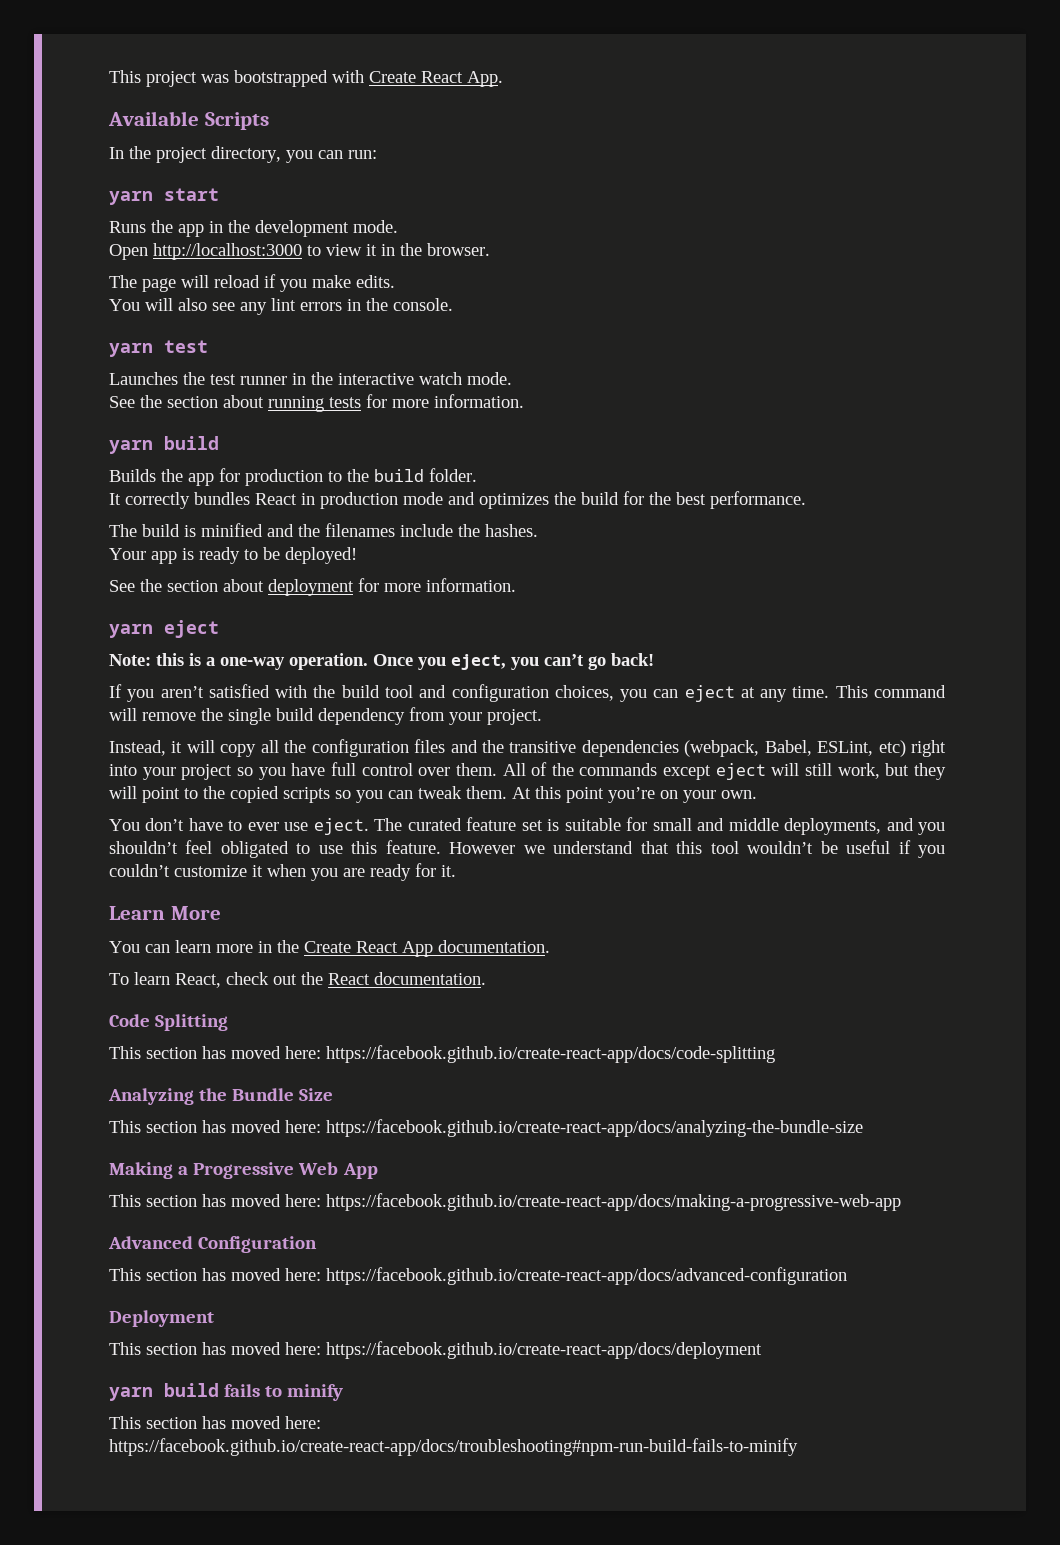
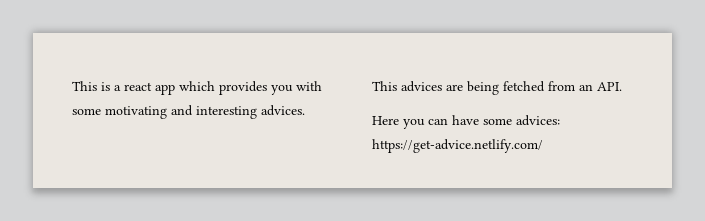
- This project was bootstrapped with Create React App.
- Available Scripts
- In the project directory, you can run:
- yarn start
- Runs the app in the development mode.
- Open http://localhost:3000 to view it in the browser.
- The page will reload if you make edits.
- You will also see any lint errors in the console.
- yarn test
- Launches the test runner in the interactive watch mode.
- See the section about running tests for more information.
- yarn build
- Builds the app for production to the build folder.
- It correctly bundles React in production mode and optimizes the build for the best performance.
- The build is minified and the filenames include the hashes.
- Your app is ready to be deployed!
- See the section about deployment for more information.
- yarn eject
- Note: this is a one-way operation. Once you eject, you can’t go back!
- If you aren’t satisfied with the build tool and configuration choices, you can eject at any time. This command will remove the single build dependency from your project.
- Instead, it will copy all the configuration files and the transitive dependencies (webpack, Babel, ESLint, etc) right into your project so you have full control over them. All of the commands except eject will still work, but they will point to the copied scripts so you can tweak them. At this point you’re on your own.
- You don’t have to ever use eject. The curated feature set is suitable for small and middle deployments, and you shouldn’t feel obligated to use this feature. However we understand that this tool wouldn’t be useful if you couldn’t customize it when you are ready for it.
- Learn More
- You can learn more in the Create React App documentation.
- To learn React, check out the React documentation.
- Code Splitting
- This section has moved here: https://facebook.github.io/create-react-app/docs/code-splitting
- Analyzing the Bundle Size
- This section has moved here: https://facebook.github.io/create-react-app/docs/analyzing-the-bundle-size
- Making a Progressive Web App
- This section has moved here: https://facebook.github.io/create-react-app/docs/making-a-progressive-web-app
- Advanced Configuration
- This section has moved here: https://facebook.github.io/create-react-app/docs/advanced-configuration
- Deployment
- This section has moved here: https://facebook.github.io/create-react-app/docs/deployment
- yarn build fails to minify
- This section has moved here: https://facebook.github.io/create-react-app/docs/troubleshooting#npm-run-build-fails-to-minify
+ This is a react app which provides you with some motivating and interesting advices. This advices are being fetched from an API.
+ Here you can have some advices: https://get-advice.netlify.com/

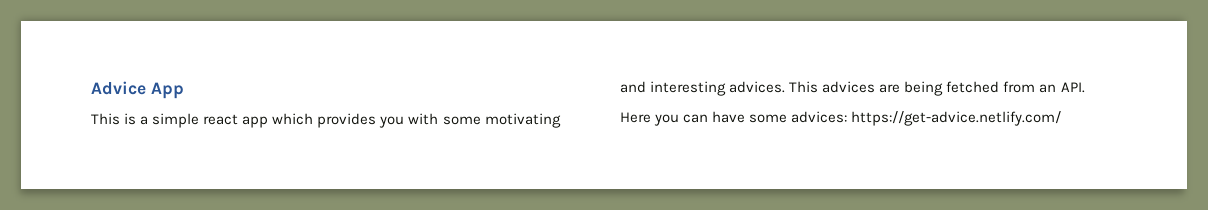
+ Advice App
- This is a react app which provides you with some motivating and interesting advices.
+ This is a simple react app which provides you with some motivating and interesting advices.

